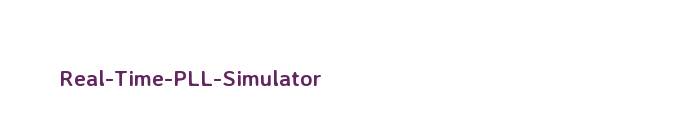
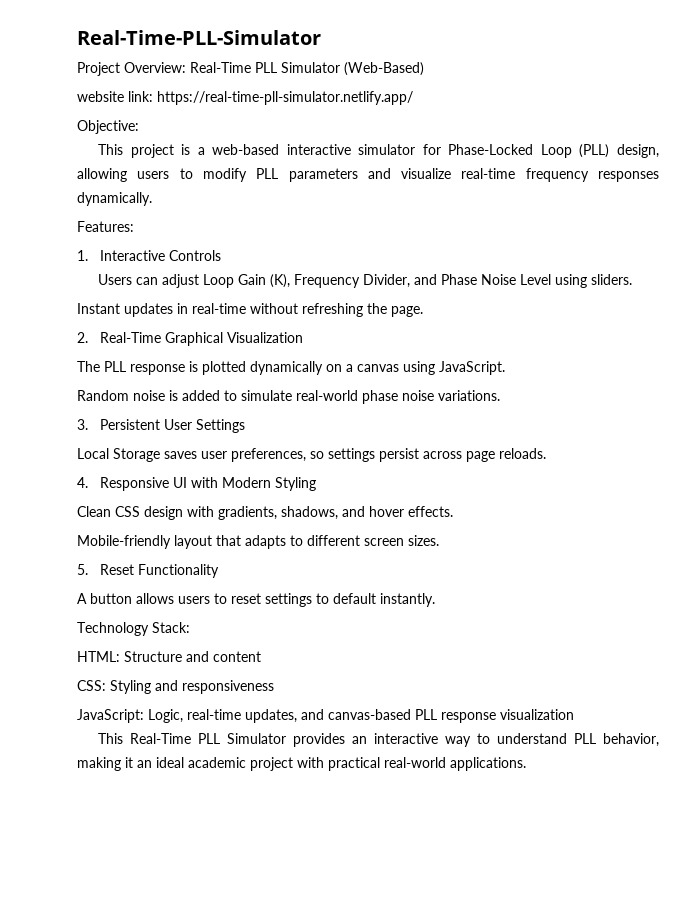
+ Project Overview: Real-Time PLL Simulator (Web-Based)
+ website link: https://real-time-pll-simulator.netlify.app/
+ Objective:
+ This project is a web-based interactive simulator for Phase-Locked Loop (PLL) design, allowing users to modify PLL parameters and visualize real-time frequency responses dynamically.
+ Features:
+ 1. Interactive Controls
+ Users can adjust Loop Gain (K), Frequency Divider, and Phase Noise Level using sliders.
+ Instant updates in real-time without refreshing the page.
+ 2. Real-Time Graphical Visualization
+ The PLL response is plotted dynamically on a canvas using JavaScript.
+ Random noise is added to simulate real-world phase noise variations.
+ 3. Persistent User Settings
+ Local Storage saves user preferences, so settings persist across page reloads.
+ 4. Responsive UI with Modern Styling
+ Clean CSS design with gradients, shadows, and hover effects.
+ Mobile-friendly layout that adapts to different screen sizes.
+ 5. Reset Functionality
+ A button allows users to reset settings to default instantly.
+ Technology Stack:
+ HTML: Structure and content
+ CSS: Styling and responsiveness
+ JavaScript: Logic, real-time updates, and canvas-based PLL response visualization
+ This Real-Time PLL Simulator provides an interactive way to understand PLL behavior, making it an ideal academic project with practical real-world applications.

